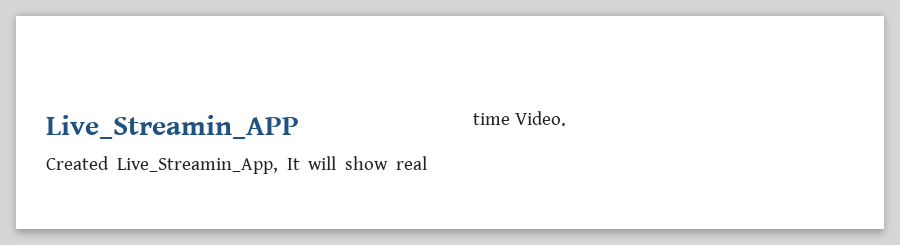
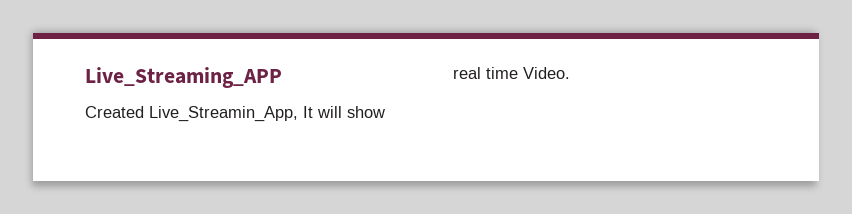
- Live_Streamin_APP
+ Live_Streaming_APP

